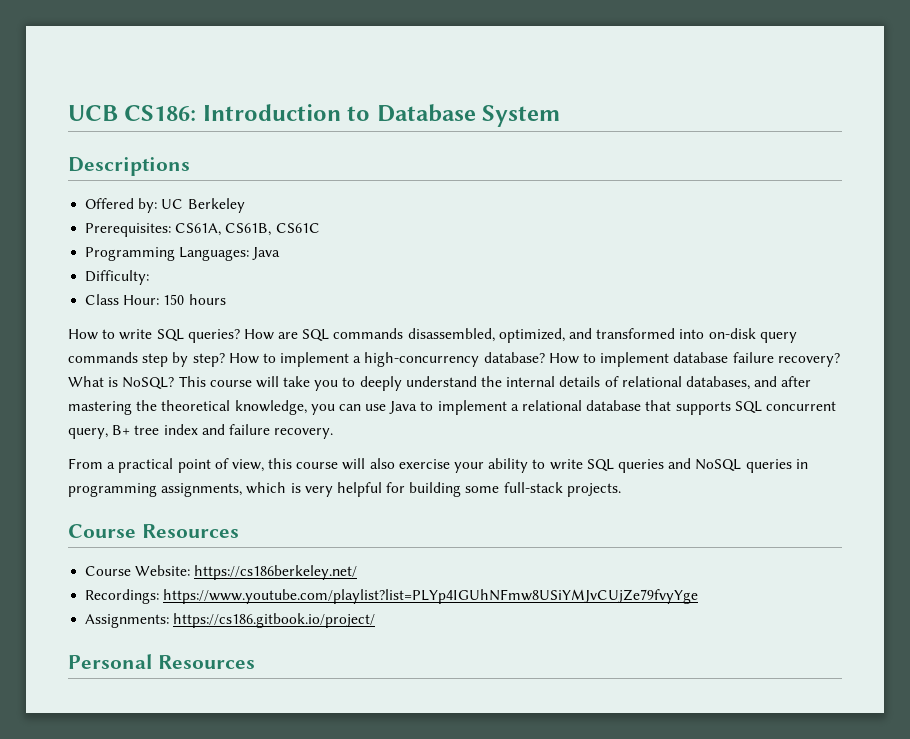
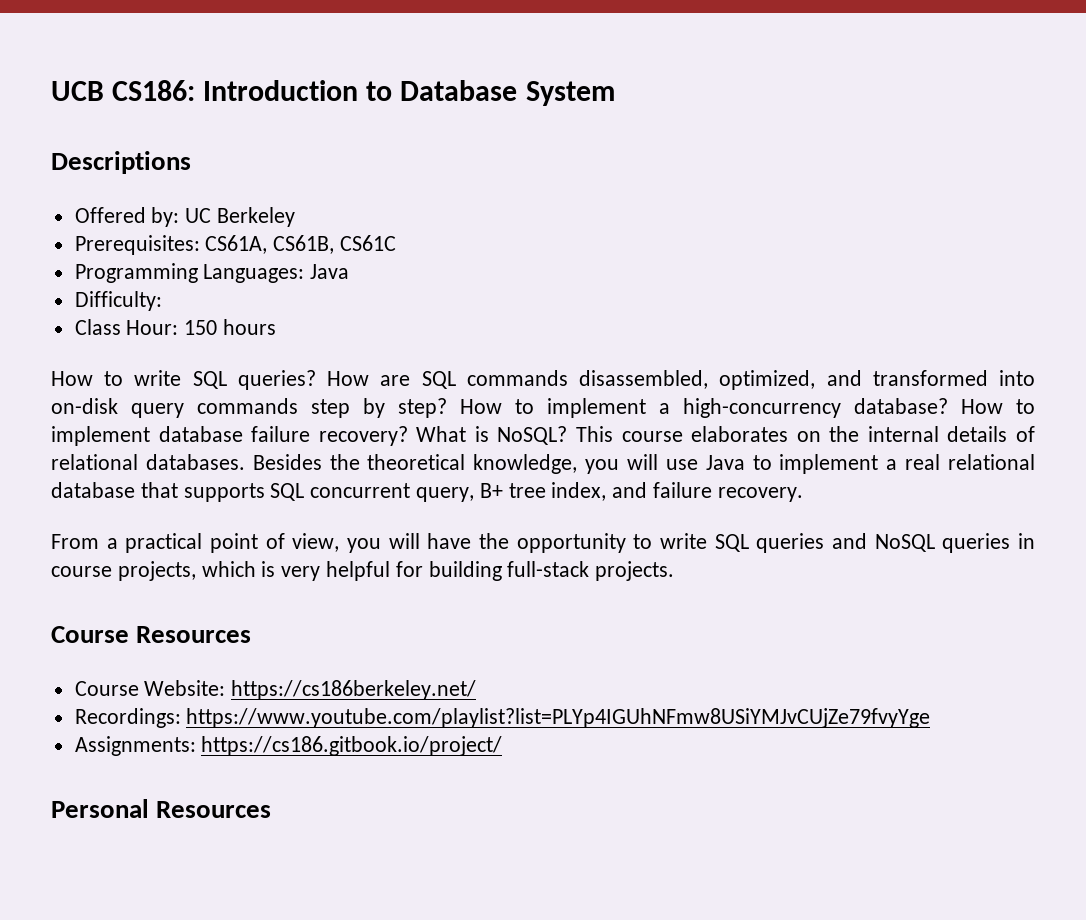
- This course will take you to deeply understand the internal details of relational databases, and after mastering the theoretical knowledge, you can use Java to implement a relational database that supports SQL concurrent query, B+ tree index and failure recovery.
+ This course elaborates on the internal details of relational databases. Besides the theoretical knowledge, you will use Java to implement a real relational database that supports SQL concurrent query, B+ tree index, and failure recovery.
- From a practical point of view, this course will also exercise your ability to write SQL queries and NoSQL queries in programming assignments, which is very helpful for building some full-stack projects.
+ From a practical point of view, you will have the opportunity to write SQL queries and NoSQL queries in course projects, which is very helpful for building full-stack projects.

